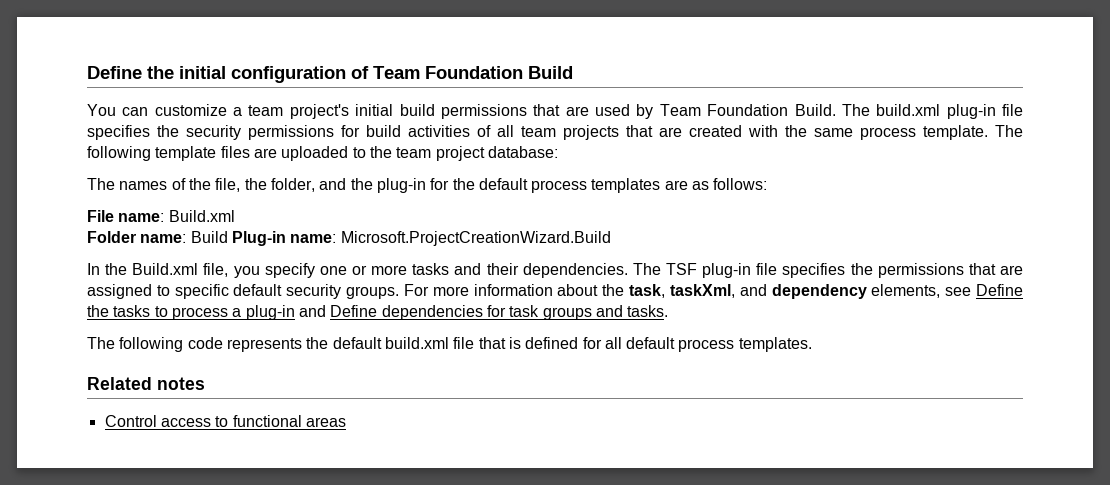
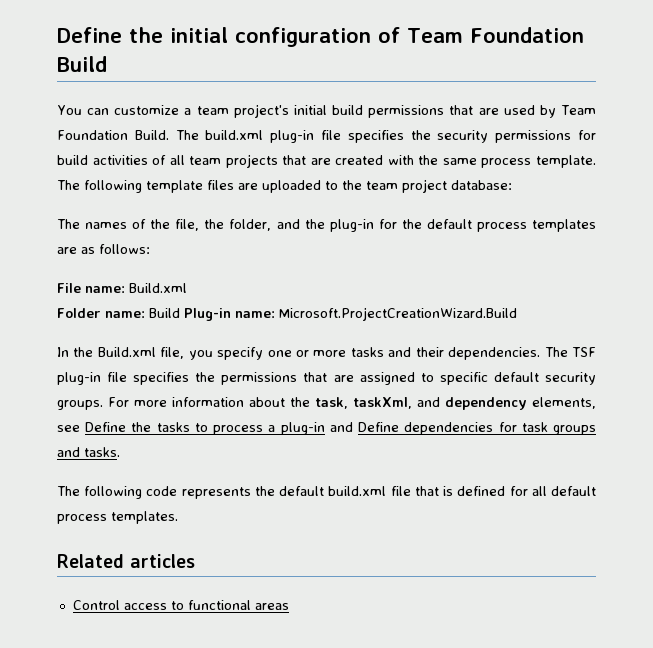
- Related notes
+ Related articles

